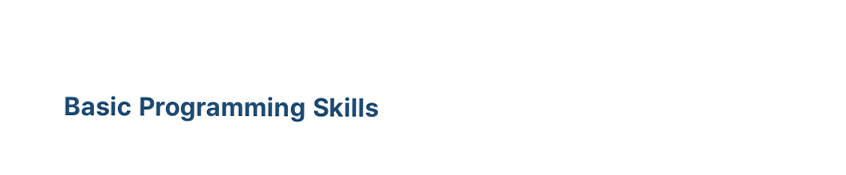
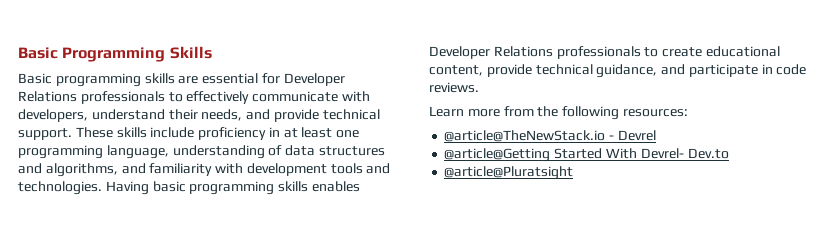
+ Basic programming skills are essential for Developer Relations professionals to effectively communicate with developers, understand their needs, and provide technical support. These skills include proficiency in at least one programming language, understanding of data structures and algorithms, and familiarity with development tools and technologies. Having basic programming skills enables Developer Relations professionals to create educational content, provide technical guidance, and participate in code reviews.
+ Learn more from the following resources:
+ @article@TheNewStack.io - Devrel
+ @article@Getting Started With Devrel- Dev.to
+ @article@Pluratsight

